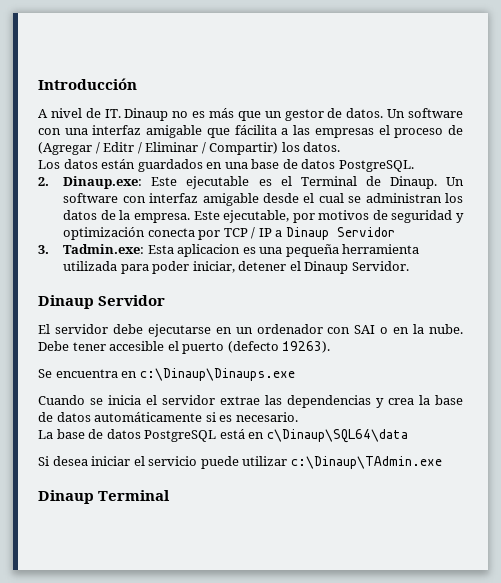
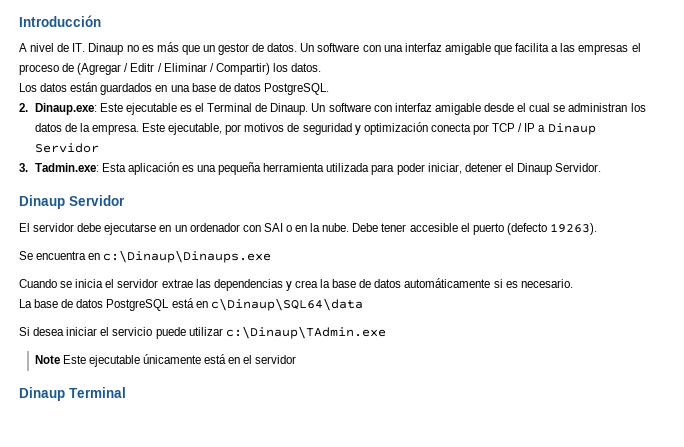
- Un software con una interfaz amigable que fácilita a las empresas el proceso de (Agregar / Editr / Eliminar / Compartir) los datos.
+ Un software con una interfaz amigable que facilita a las empresas el proceso de (Agregar / Editr / Eliminar / Compartir) los datos.
- 3. Tadmin.exe: Esta aplicacion es una pequeña herramienta utilizada para poder iniciar, detener el Dinaup Servidor.
+ 3. Tadmin.exe: Esta aplicación es una pequeña herramienta utilizada para poder iniciar, detener el Dinaup Servidor.
+ Note Este ejecutable únicamente está en el servidor

